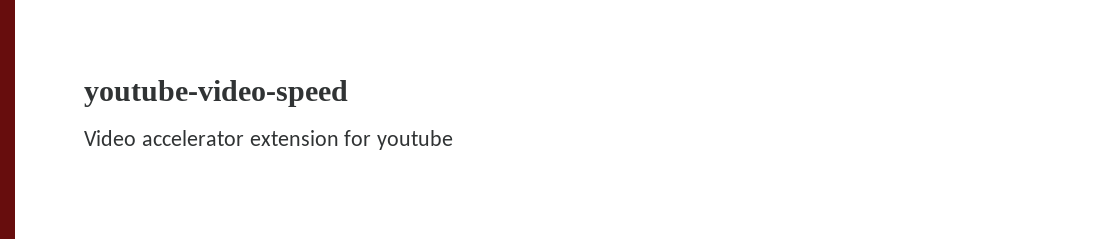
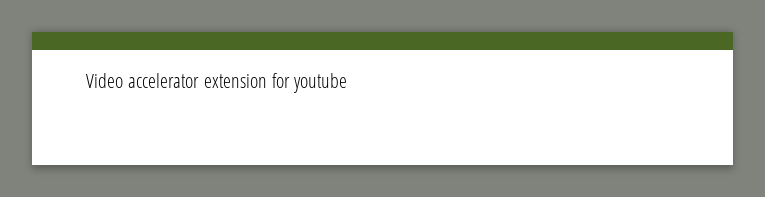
- youtube-video-speed

